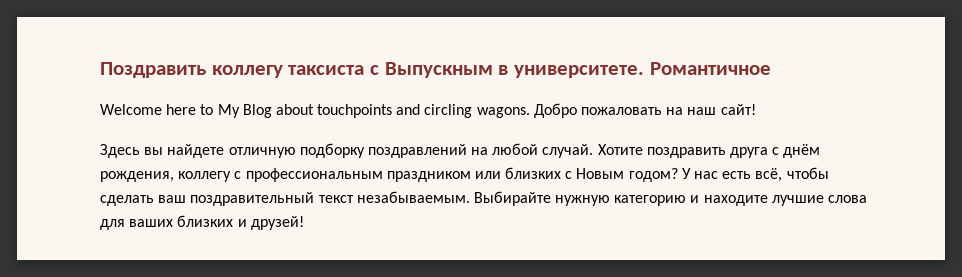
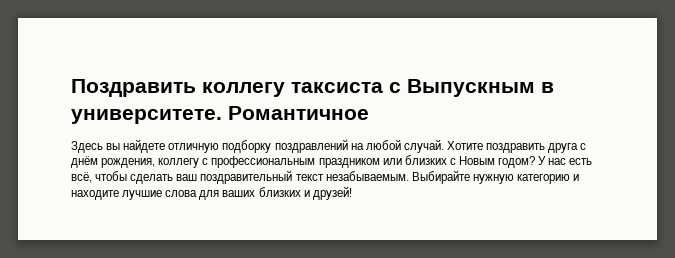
- Welcome here to My Blog about touchpoints and circling wagons. Добро пожаловать на наш сайт!

